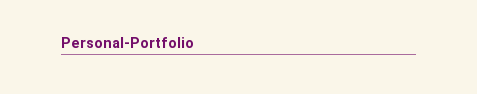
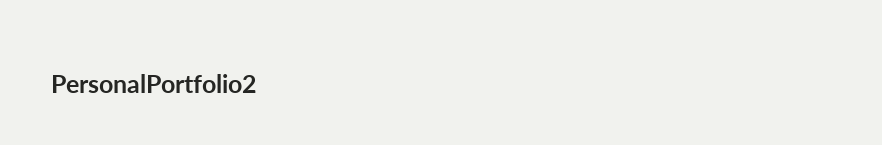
- Personal-Portfolio
+ PersonalPortfolio2

